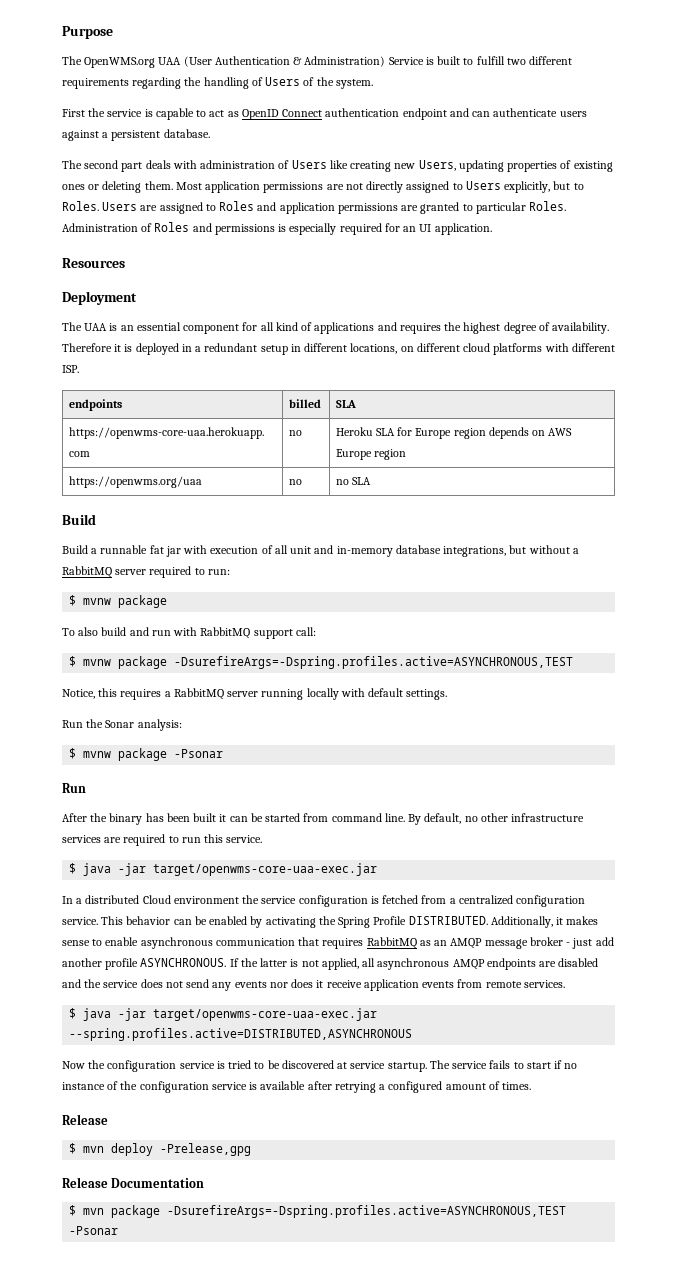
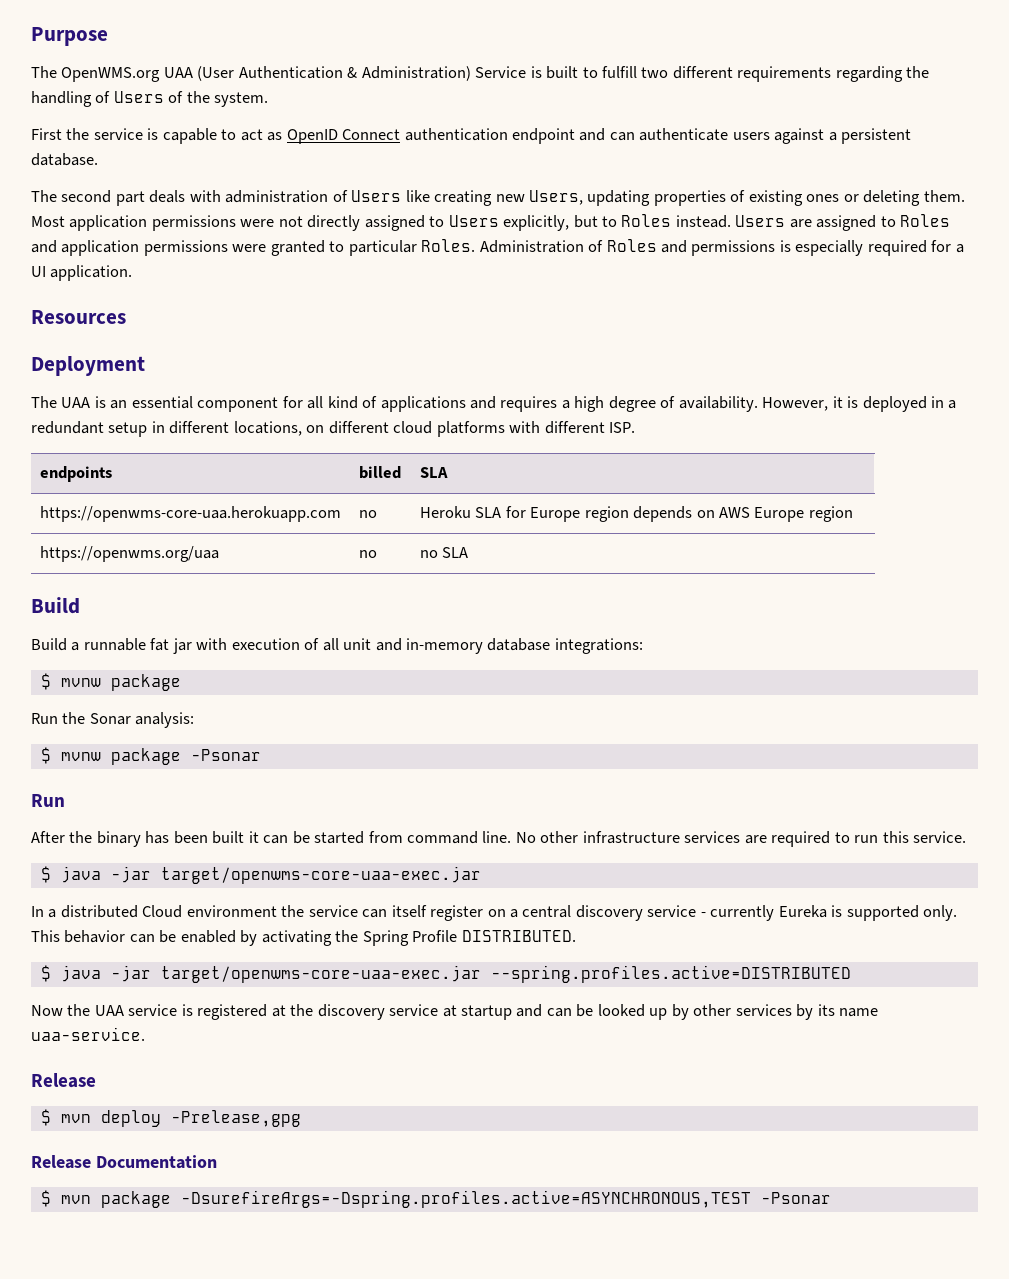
- Most application permissions are not directly assigned to Users explicitly, but to Roles.
+ Most application permissions were not directly assigned to Users explicitly, but to Roles instead.
- Users are assigned to Roles and application permissions are granted to particular Roles.
+ Users are assigned to Roles and application permissions were granted to particular Roles.
- Administration of Roles and permissions is especially required for an UI application.
+ Administration of Roles and permissions is especially required for a UI application.
- The UAA is an essential component for all kind of applications and requires the highest degree of availability.
+ The UAA is an essential component for all kind of applications and requires a high degree of availability.
- Therefore it is deployed in a redundant setup in different locations, on different cloud platforms with different ISP.
+ However, it is deployed in a redundant setup in different locations, on different cloud platforms with different ISP.
- Build a runnable fat jar with execution of all unit and in-memory database integrations, but without a RabbitMQ server required to run:
+ Build a runnable fat jar with execution of all unit and in-memory database integrations:
  $ mvnw package
- To also build and run with RabbitMQ support call:
- $ mvnw package -DsurefireArgs=-Dspring.profiles.active=ASYNCHRONOUS,TEST
- Notice, this requires a RabbitMQ server running locally with default settings.
- By default, no other infrastructure services are required to run this service.
+ No other infrastructure services are required to run this service.
- In a distributed Cloud environment the service configuration is fetched from a centralized configuration service.
+ In a distributed Cloud environment the service can itself register on a central discovery service - currently Eureka is supported only.
- This behavior can be enabled by activating the Spring Profile DISTRIBUTED. Additionally, it makes sense to enable asynchronous communication that requires RabbitMQ as an AMQP message broker - just add another profile ASYNCHRONOUS. If the latter is not applied, all asynchronous AMQP endpoints are disabled and the service does not send any events nor does it receive application events from remote services.
- $ java -jar target/openwms-core-uaa-exec.jar --spring.profiles.active=DISTRIBUTED,ASYNCHRONOUS
+ This behavior can be enabled by activating the Spring Profile DISTRIBUTED.
+ $ java -jar target/openwms-core-uaa-exec.jar --spring.profiles.active=DISTRIBUTED
- Now the configuration service is tried to be discovered at service startup. The service fails to start if no instance of the configuration service is available after retrying a configured amount of times.
+ Now the UAA service is registered at the discovery service at startup and can be looked up by other services by its name uaa-service.

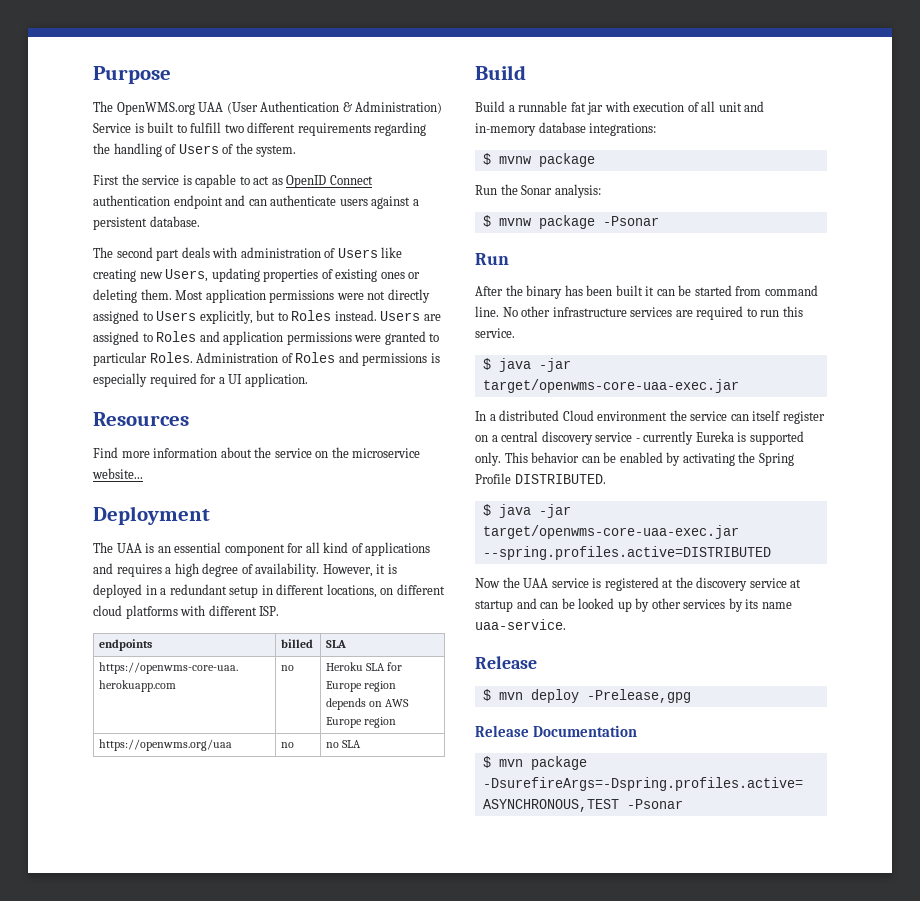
+ Find more information about the service on the microservice website...

